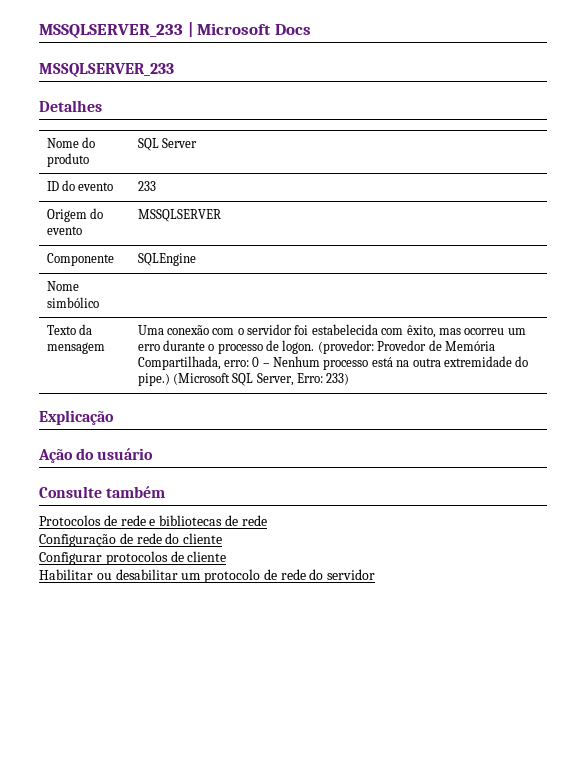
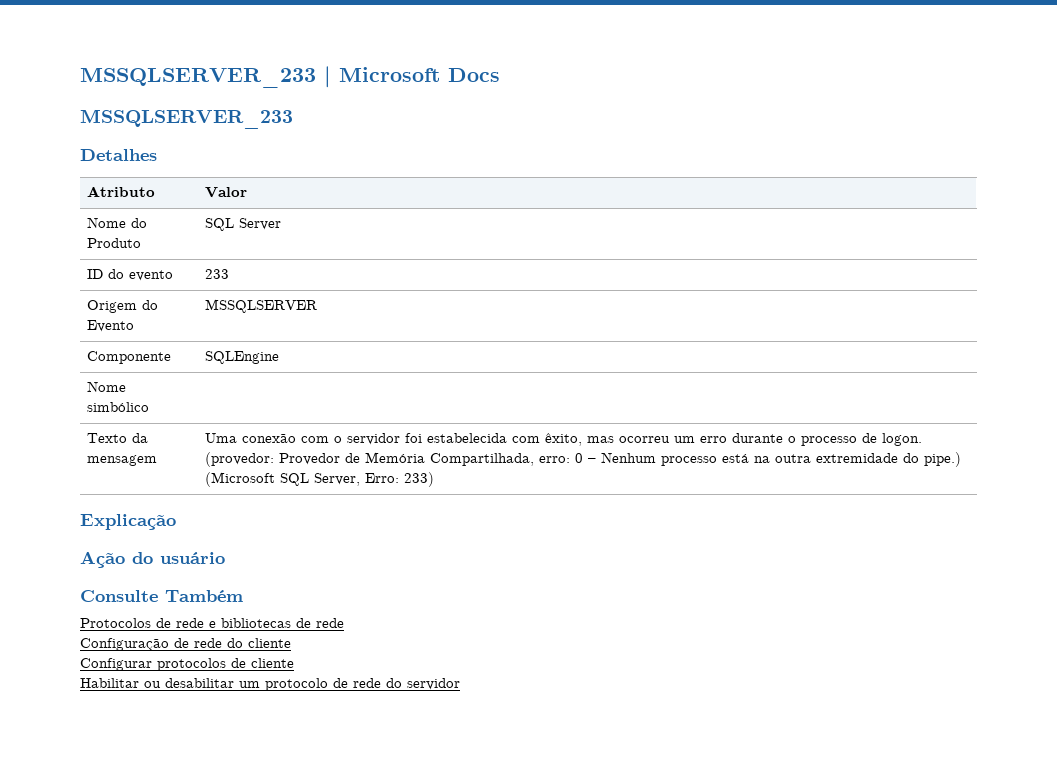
+ Atributo | Valor
- Nome do produto | SQL Server
+ Nome do Produto | SQL Server
- Origem do evento | MSSQLSERVER
+ Origem do Evento | MSSQLSERVER
- Consulte também
+ Consulte Também

